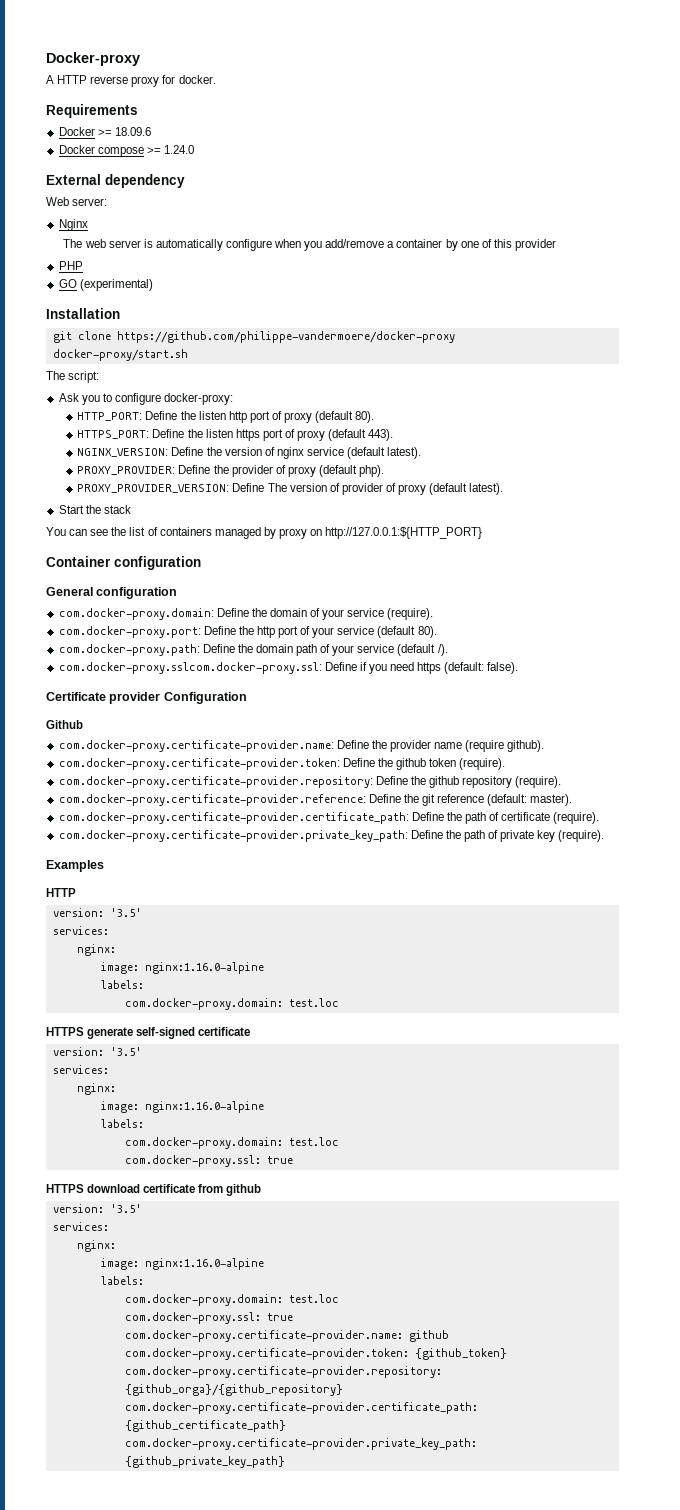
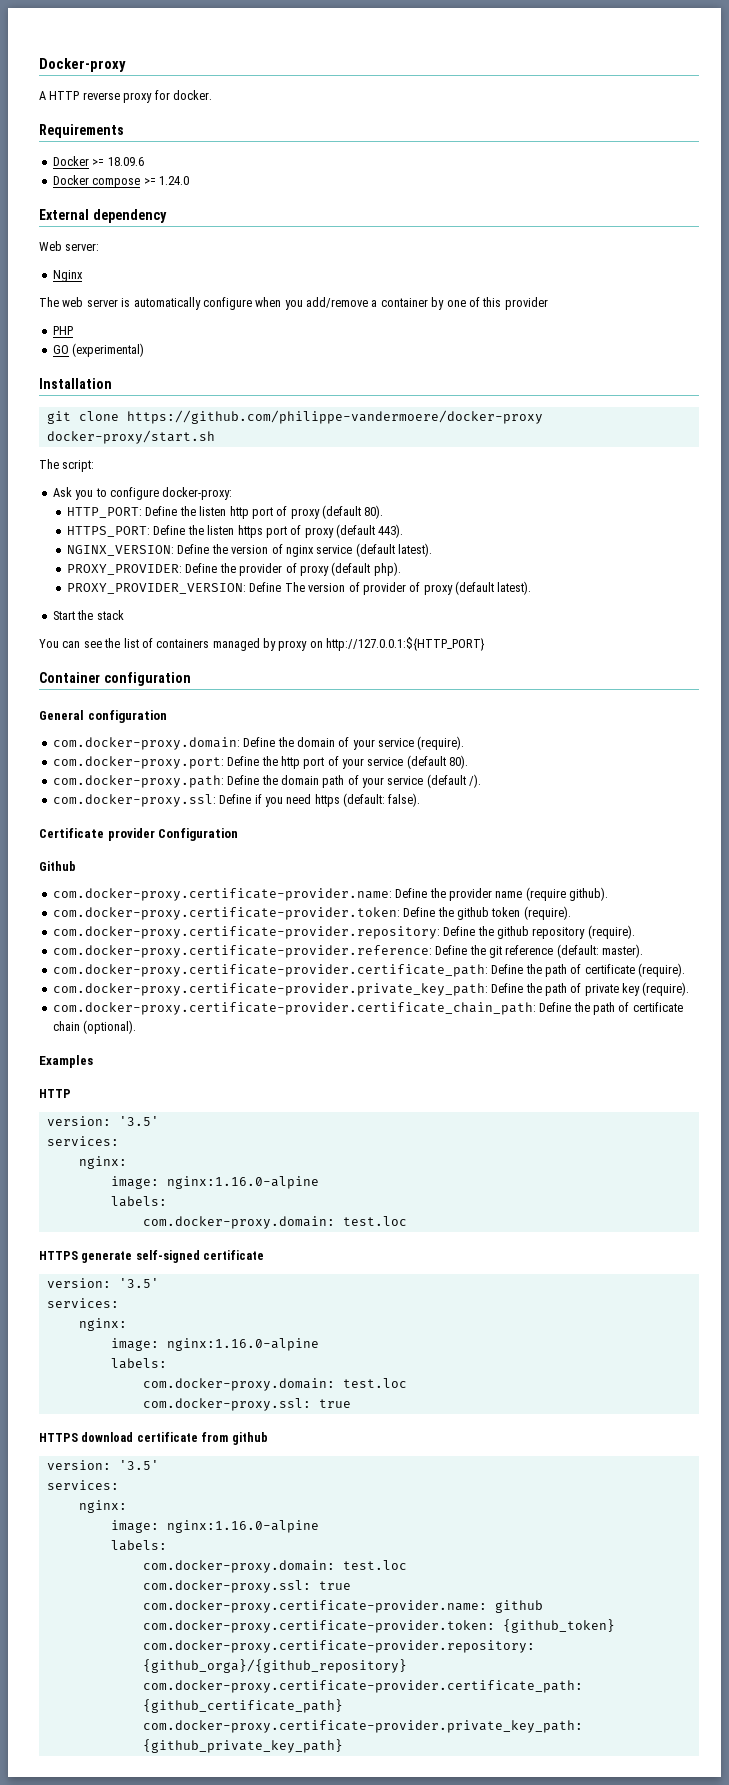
- com.docker-proxy.sslcom.docker-proxy.ssl: Define if you need https (default: false).
+ com.docker-proxy.ssl: Define if you need https (default: false).
+ com.docker-proxy.certificate-provider.certificate_chain_path: Define the path of certificate chain (optional).

